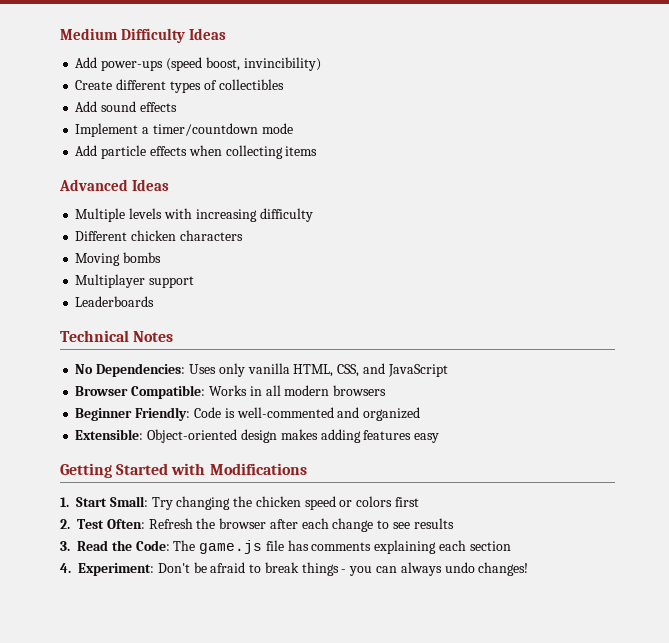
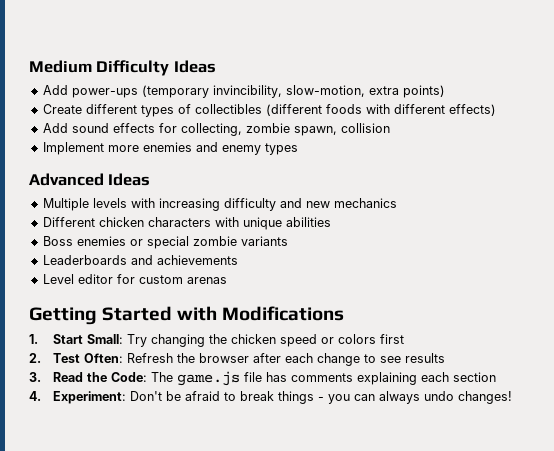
- Add power-ups (speed boost, invincibility)
+ Add power-ups (temporary invincibility, slow-motion, extra points)
- Create different types of collectibles
- Add sound effects
- Implement a timer/countdown mode
- Add particle effects when collecting items
+ Create different types of collectibles (different foods with different effects)
+ Add sound effects for collecting, zombie spawn, collision
+ Implement more enemies and enemy types
- Multiple levels with increasing difficulty
+ Multiple levels with increasing difficulty and new mechanics
- Different chicken characters
- Moving bombs
- Multiplayer support
- Leaderboards
- Technical Notes
- No Dependencies: Uses only vanilla HTML, CSS, and JavaScript
- Browser Compatible: Works in all modern browsers
- Beginner Friendly: Code is well-commented and organized
- Extensible: Object-oriented design makes adding features easy
+ Different chicken characters with unique abilities
+ Boss enemies or special zombie variants
+ Leaderboards and achievements
+ Level editor for custom arenas

